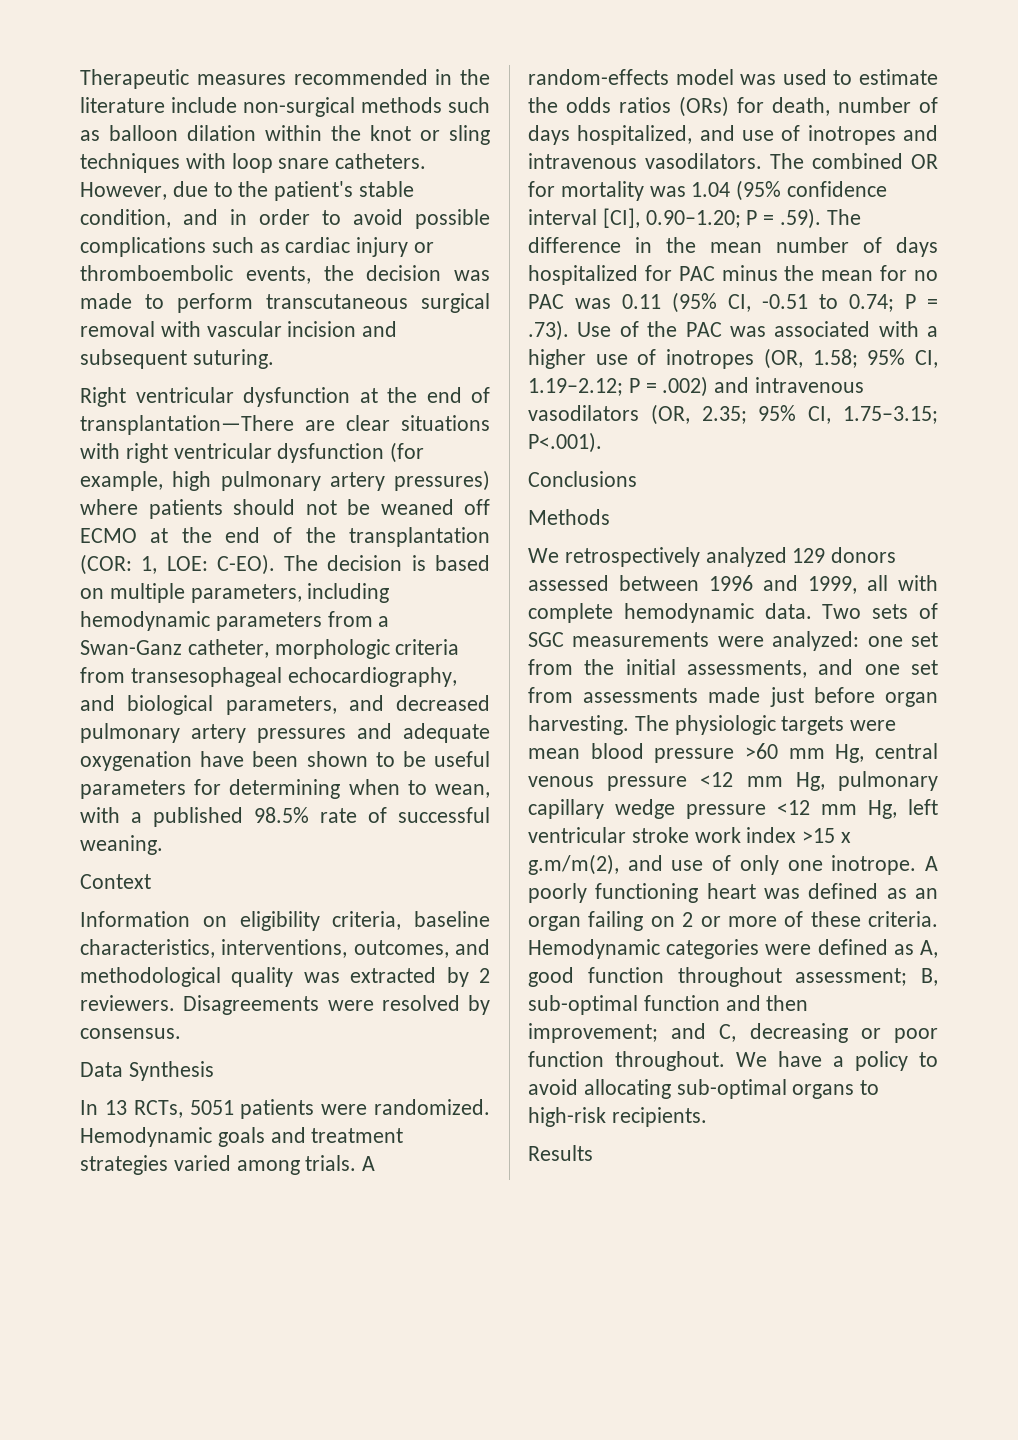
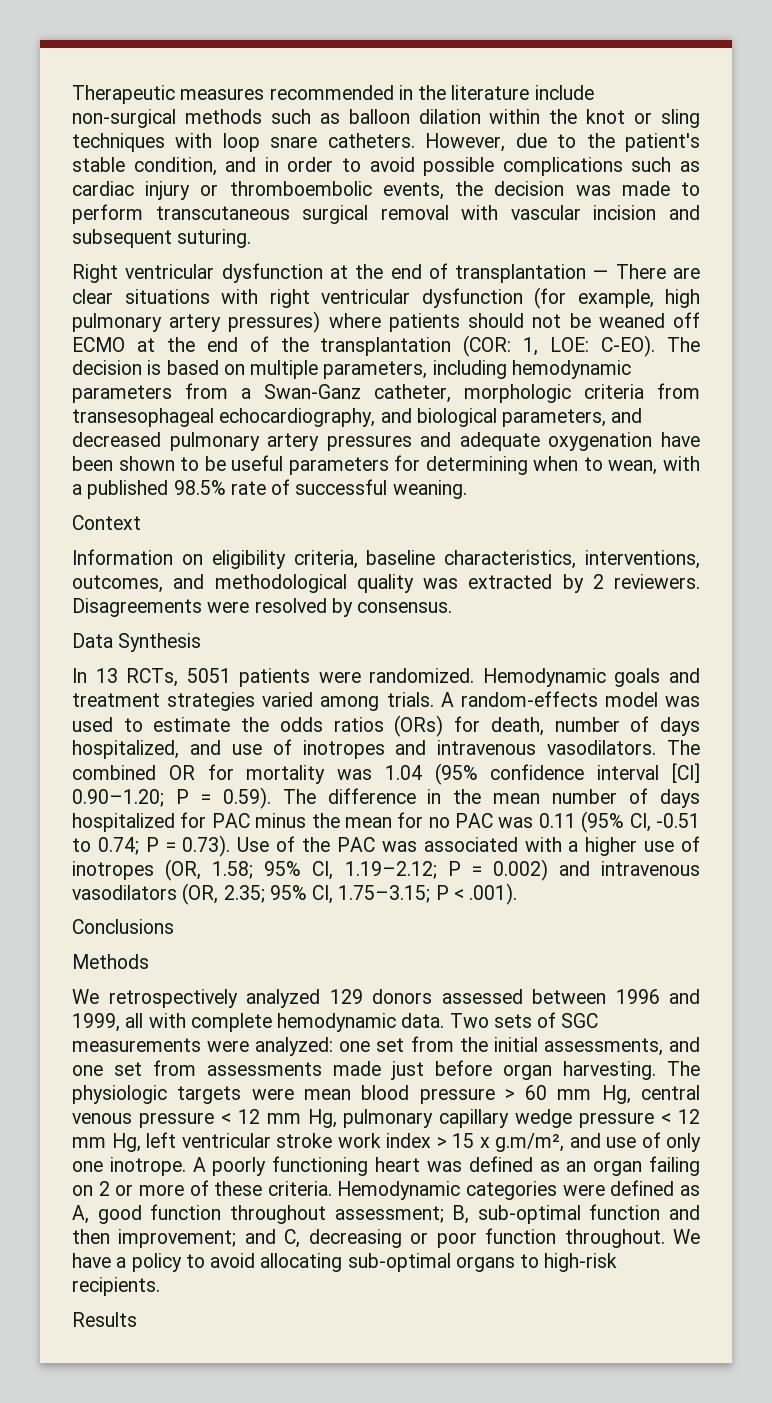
- Right ventricular dysfunction at the end of transplantation—There are clear situations with right ventricular dysfunction (for example, high pulmonary artery pressures) where patients should not be weaned off ECMO at the end of the transplantation (COR: 1, LOE: C-EO).
+ Right ventricular dysfunction at the end of transplantation — There are clear situations with right ventricular dysfunction (for example, high pulmonary artery pressures) where patients should not be weaned off ECMO at the end of the transplantation (COR: 1, LOE: C-EO).
- The combined OR for mortality was 1.04 (95% confidence interval [CI], 0.90–1.20;
+ The combined OR for mortality was 1.04 (95% confidence interval [CI] 0.90–1.20;
- P = .59). The difference in the mean number of days hospitalized for PAC minus the mean for no PAC was 0.11 (95% CI, -0.51 to 0.74;
+ P = 0.59). The difference in the mean number of days hospitalized for PAC minus the mean for no PAC was 0.11 (95% CI, -0.51 to 0.74;
- P = .73). Use of the PAC was associated with a higher use of inotropes (OR, 1.58;
+ P = 0.73). Use of the PAC was associated with a higher use of inotropes (OR, 1.58;
- P = .002) and intravenous vasodilators (OR, 2.35;
+ P = 0.002) and intravenous vasodilators (OR, 2.35;
- P<.001).
+ P < .001).
- The physiologic targets were mean blood pressure >60 mm Hg, central venous pressure <12 mm Hg, pulmonary capillary wedge pressure <12 mm Hg, left ventricular stroke work index >15 x g.m/m(2), and use of only one inotrope.
+ The physiologic targets were mean blood pressure > 60 mm Hg, central venous pressure < 12 mm Hg, pulmonary capillary wedge pressure < 12 mm Hg, left ventricular stroke work index > 15 x g.m/m², and use of only one inotrope.

